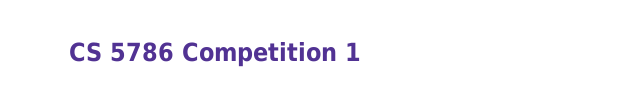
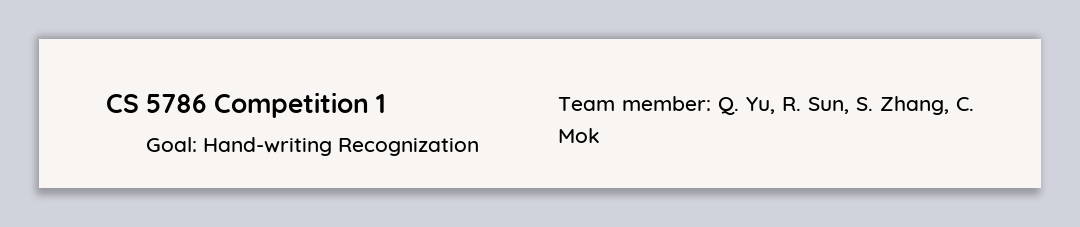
+ Goal: Hand-writing Recognization Team member: Q. Yu, R. Sun, S. Zhang, C. Mok

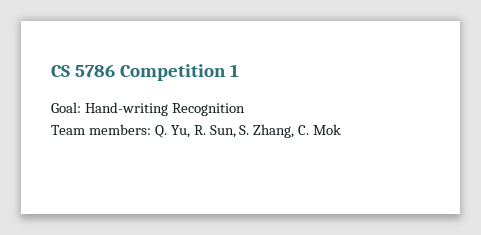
- Goal: Hand-writing Recognization Team member: Q. Yu, R. Sun, S. Zhang, C. Mok
+ Goal: Hand-writing Recognition
+ Team members: Q. Yu, R. Sun, S. Zhang, C. Mok

